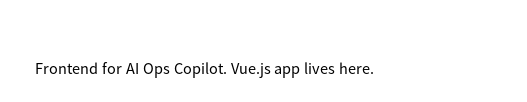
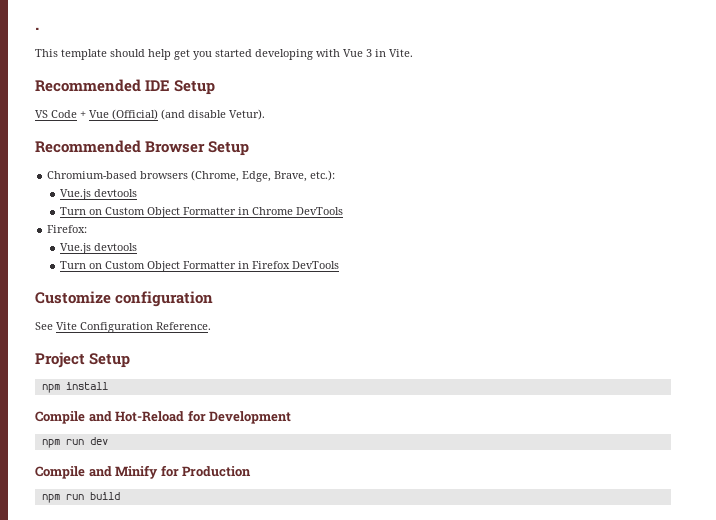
- Frontend for AI Ops Copilot. Vue.js app lives here.
+ .
+ This template should help get you started developing with Vue 3 in Vite.
+ Recommended IDE Setup
+ VS Code + Vue (Official) (and disable Vetur).
+ Recommended Browser Setup
+ Chromium-based browsers (Chrome, Edge, Brave, etc.):
+ Vue.js devtools
+ Turn on Custom Object Formatter in Chrome DevTools
+ Firefox:
+ Vue.js devtools
+ Turn on Custom Object Formatter in Firefox DevTools
+ Customize configuration
+ See Vite Configuration Reference.
+ Project Setup
+ npm install
+ Compile and Hot-Reload for Development
+ npm run dev
+ Compile and Minify for Production
+ npm run build

